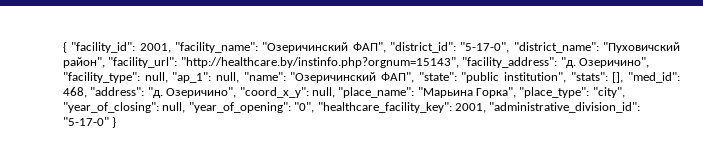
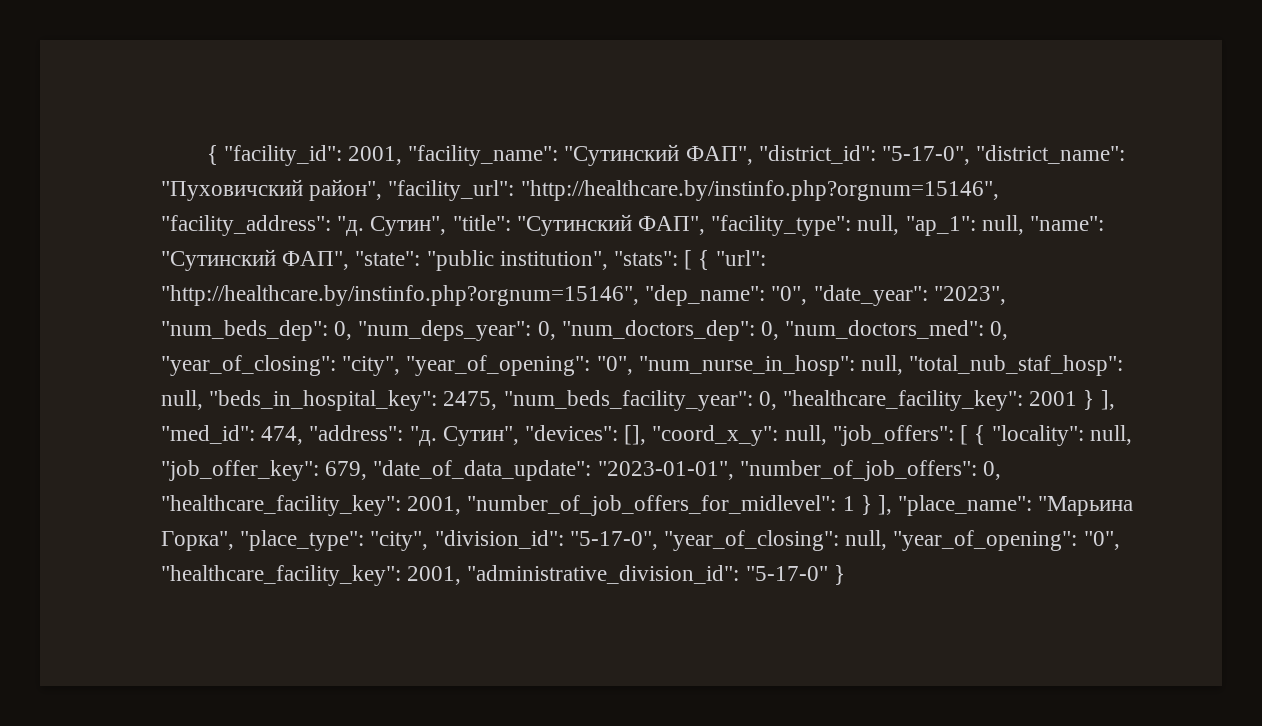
- { "facility_id": 2001, "facility_name": "Озеричинский ФАП", "district_id": "5-17-0", "district_name": "Пуховичский район", "facility_url": "http://healthcare.by/instinfo.php?orgnum=15143", "facility_address": "д.
+ { "facility_id": 2001, "facility_name": "Сутинский ФАП", "district_id": "5-17-0", "district_name": "Пуховичский район", "facility_url": "http://healthcare.by/instinfo.php?orgnum=15146", "facility_address": "д.
- Озеричино", "facility_type": null, "ap_1": null, "name": "Озеричинский ФАП", "state": "public institution", "stats": [], "med_id": 468, "address": "д. Озеричино", "coord_x_y": null, "place_name": "Марьина Горка", "place_type": "city", "year_of_closing": null, "year_of_opening": "0", "healthcare_facility_key": 2001, "administrative_division_id": "5-17-0" }
+ Сутин", "title": "Сутинский ФАП", "facility_type": null, "ap_1": null, "name": "Сутинский ФАП", "state": "public institution", "stats": [ { "url": "http://healthcare.by/instinfo.php?orgnum=15146", "dep_name": "0", "date_year": "2023", "num_beds_dep": 0, "num_deps_year": 0, "num_doctors_dep": 0, "num_doctors_med": 0, "year_of_closing": "city", "year_of_opening": "0", "num_nurse_in_hosp": null, "total_nub_staf_hosp": null, "beds_in_hospital_key": 2475, "num_beds_facility_year": 0, "healthcare_facility_key": 2001 } ], "med_id": 474, "address": "д. Сутин", "devices": [], "coord_x_y": null, "job_offers": [ { "locality": null, "job_offer_key": 679, "date_of_data_update": "2023-01-01", "number_of_job_offers": 0, "healthcare_facility_key": 2001, "number_of_job_offers_for_midlevel": 1 } ], "place_name": "Марьина Горка", "place_type": "city", "division_id": "5-17-0", "year_of_closing": null, "year_of_opening": "0", "healthcare_facility_key": 2001, "administrative_division_id": "5-17-0" }

